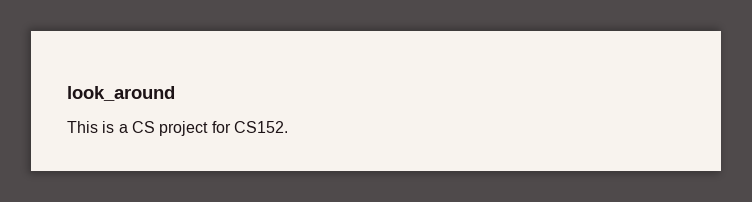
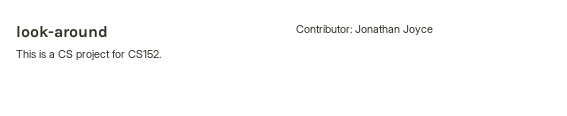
- look_around
+ look-around
+ Contributor: Jonathan Joyce

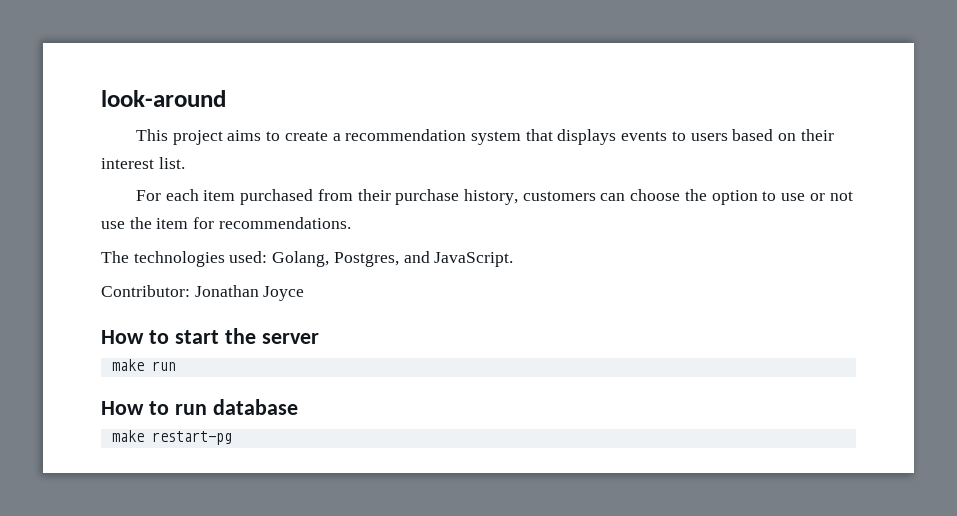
- This is a CS project for CS152.
+ This project aims to create a recommendation system that displays events to users based on their interest list.
+ For each item purchased from their purchase history, customers can choose the option to use or not use the item for recommendations.
+ The technologies used: Golang, Postgres, and JavaScript.
  Contributor: Jonathan Joyce
+ How to start the server
+ make run
+ How to run database
+ make restart-pg

